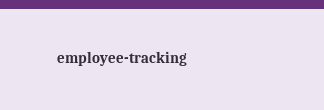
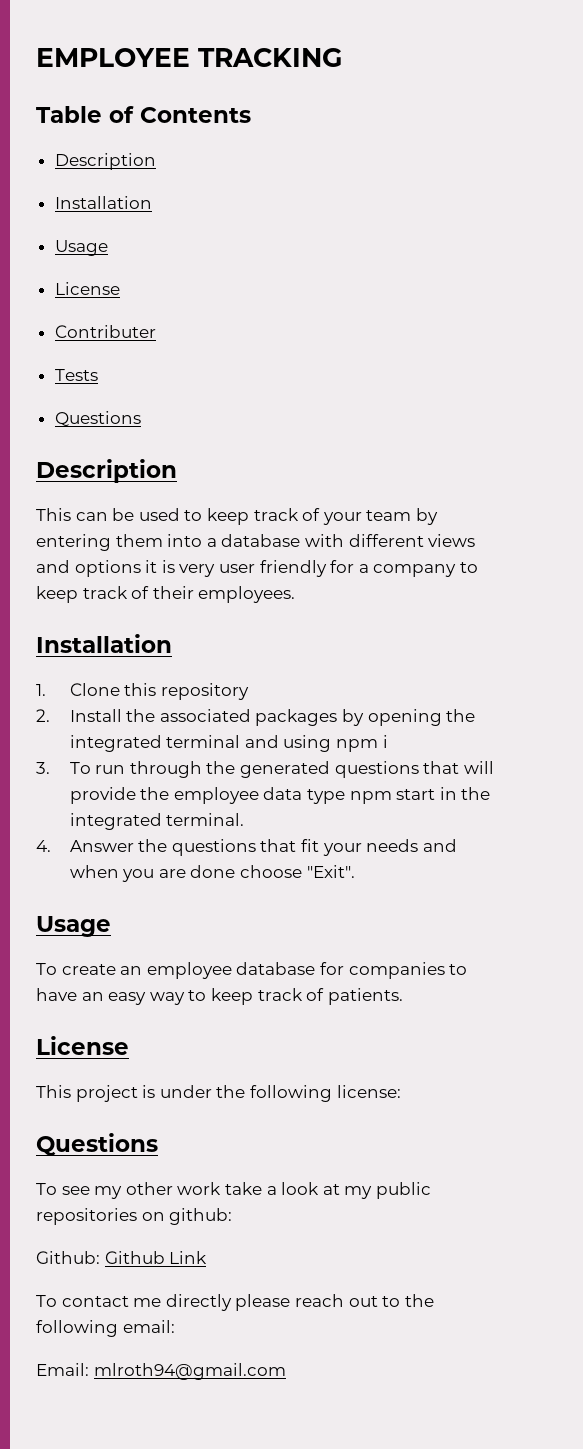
- employee-tracking
+ EMPLOYEE TRACKING
+ Table of Contents
+ Description
+ Installation
+ Usage
+ License
+ Contributer
+ Tests
+ Questions
+ Description
+ This can be used to keep track of your team by entering them into a database with different views and options it is very user friendly for a company to keep track of their employees.
+ Installation
+ 1. Clone this repository
+ 2. Install the associated packages by opening the integrated terminal and using npm i
+ 3. To run through the generated questions that will provide the employee data type npm start in the integrated terminal.
+ 4. Answer the questions that fit your needs and when you are done choose "Exit".
+ Usage
+ To create an employee database for companies to have an easy way to keep track of patients.
+ License
+ This project is under the following license:
+ Questions
+ To see my other work take a look at my public repositories on github:
+ Github: Github Link
+ To contact me directly please reach out to the following email:
+ Email: mlroth94@gmail.com

